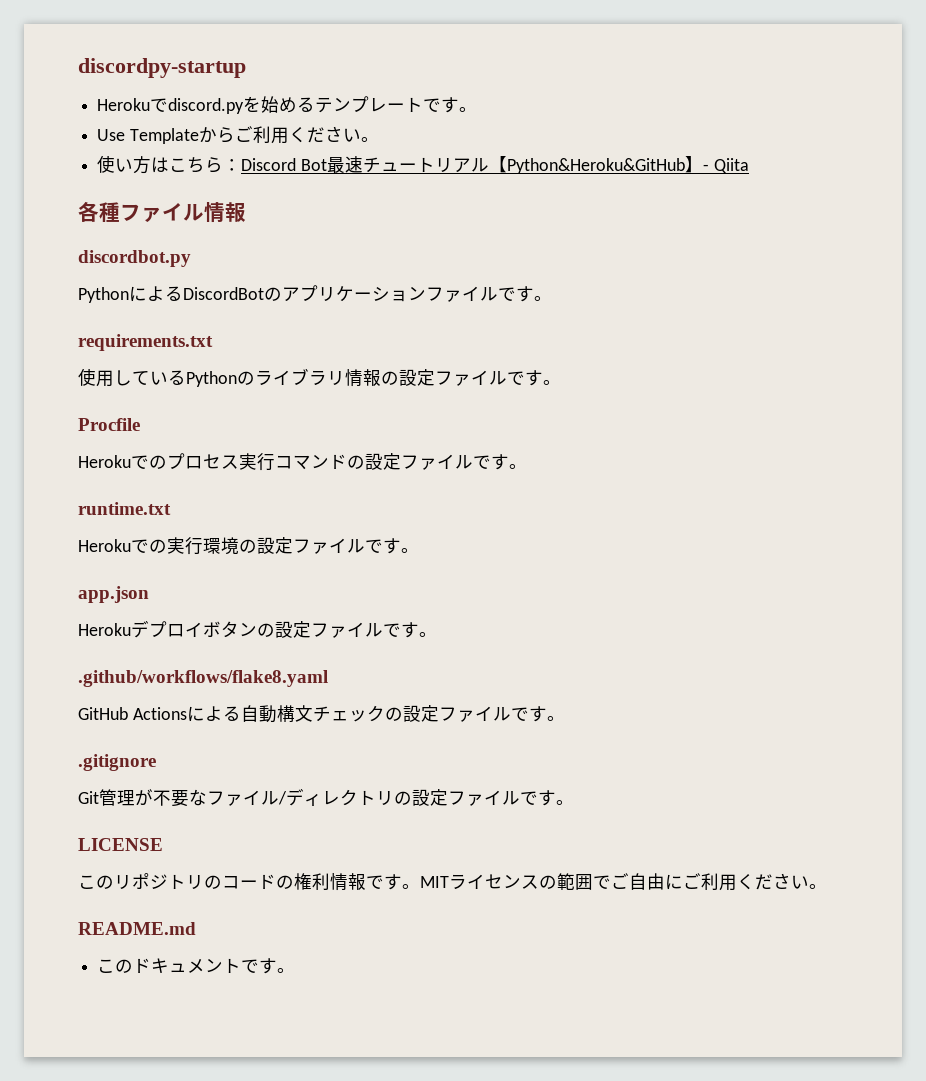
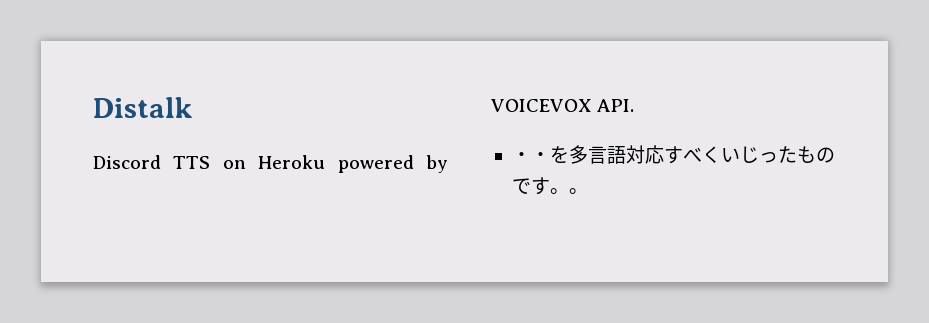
- discordpy-startup
- Herokuでdiscord.pyを始めるテンプレートです。
- Use Templateからご利用ください。
- 使い方はこちら：Discord Bot最速チュートリアル【Python&Heroku&GitHub】- Qiita
- 各種ファイル情報
- discordbot.py
- PythonによるDiscordBotのアプリケーションファイルです。
- requirements.txt
- 使用しているPythonのライブラリ情報の設定ファイルです。
- Procfile
- Herokuでのプロセス実行コマンドの設定ファイルです。
- runtime.txt
- Herokuでの実行環境の設定ファイルです。
- app.json
- Herokuデプロイボタンの設定ファイルです。
- .github/workflows/flake8.yaml
- GitHub Actionsによる自動構文チェックの設定ファイルです。
- .gitignore
- Git管理が不要なファイル/ディレクトリの設定ファイルです。
- LICENSE
- このリポジトリのコードの権利情報です。MITライセンスの範囲でご自由にご利用ください。
- README.md
- このドキュメントです。
+ Distalk
+ Discord TTS on Heroku powered by VOICEVOX API.
+ ・・を多言語対応すべくいじったものです。。

